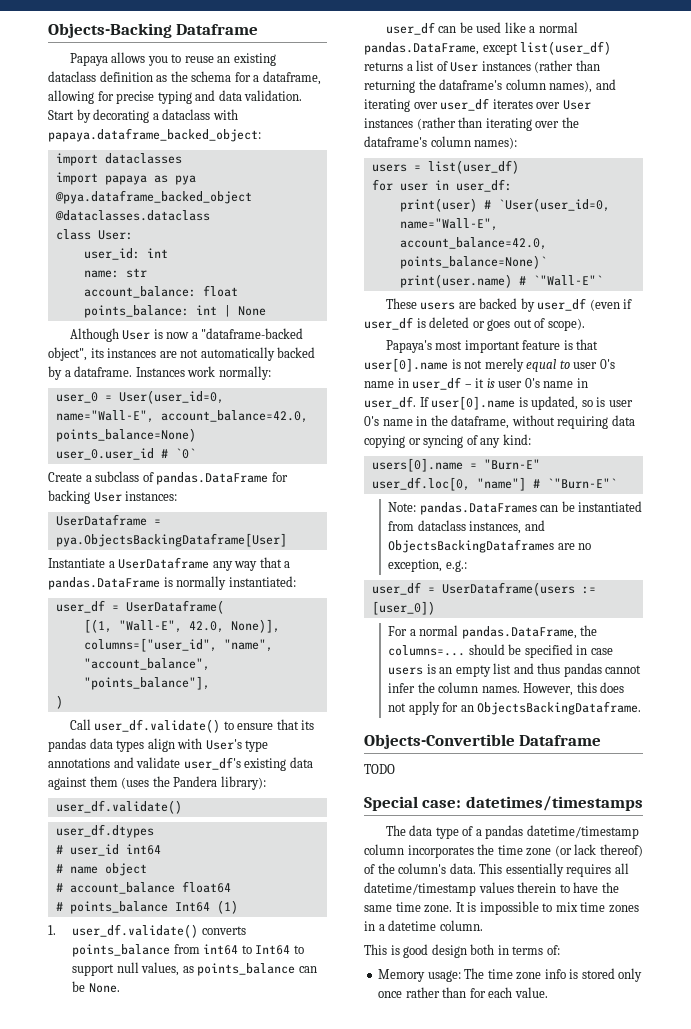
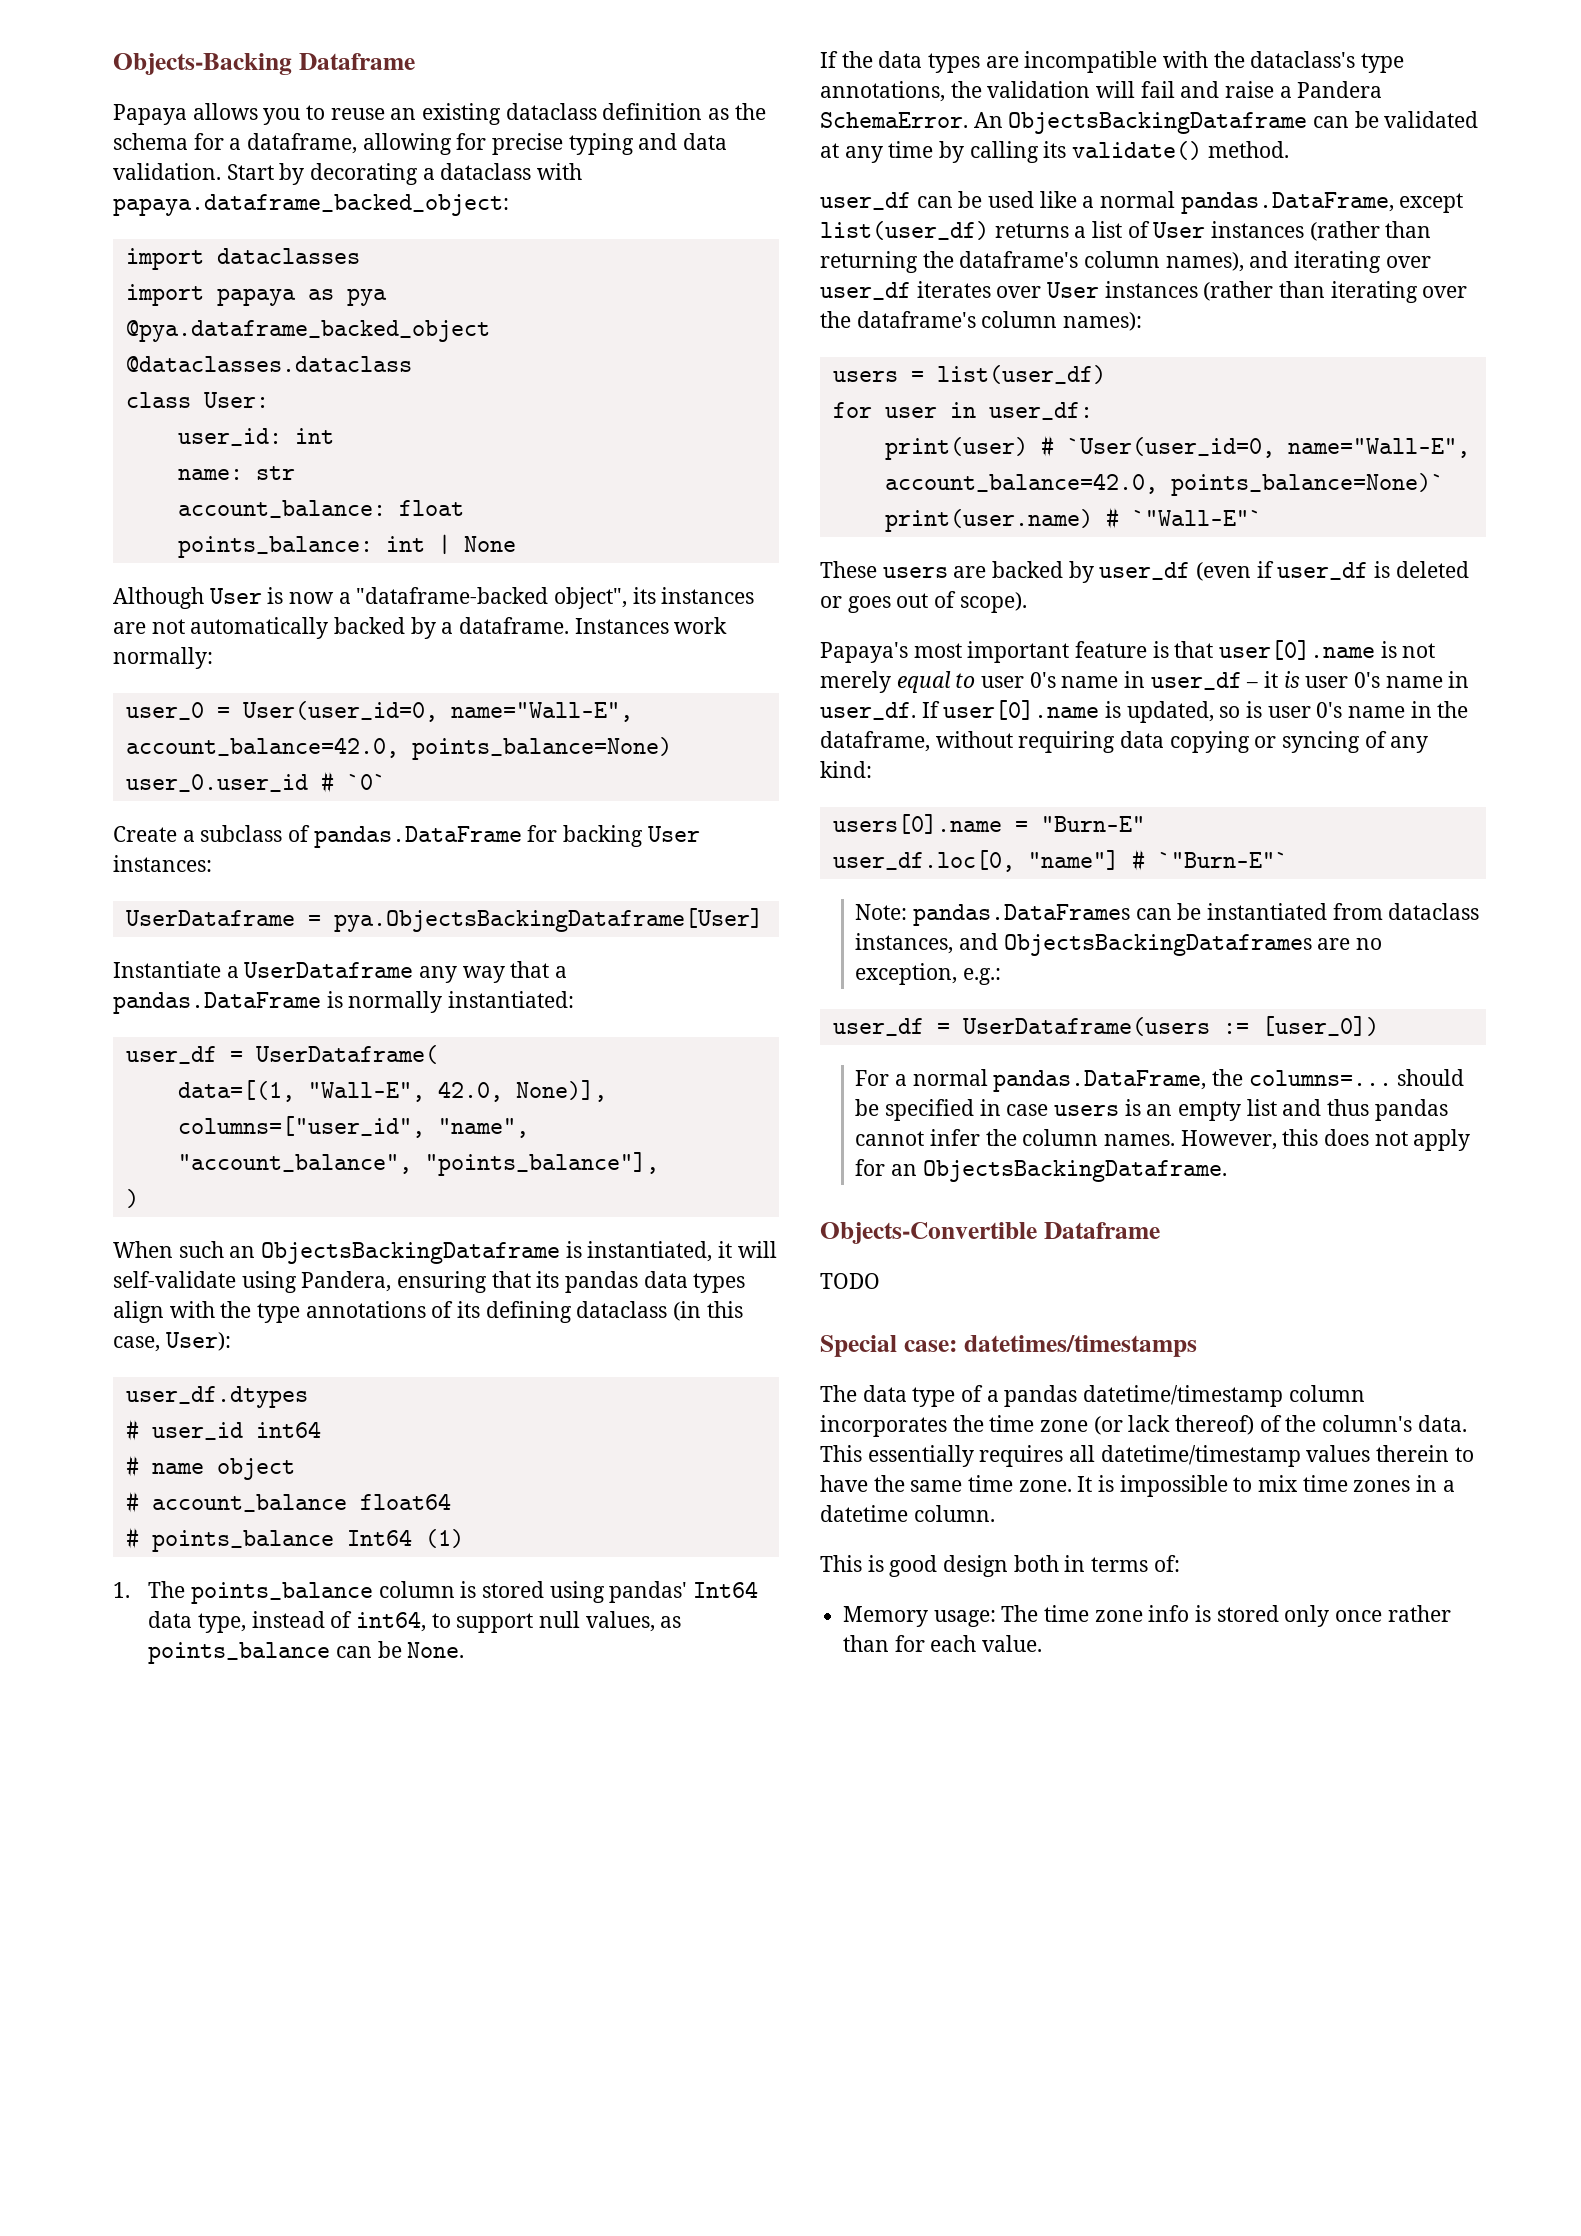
- [(1, "Wall-E", 42.0, None)],
+ data=[(1, "Wall-E", 42.0, None)],
- Call user_df.validate() to ensure that its pandas data types align with User's type annotations and validate user_df's existing data against them (uses the Pandera library):
- user_df.validate()
+ When such an ObjectsBackingDataframe is instantiated, it will self-validate using Pandera, ensuring that its pandas data types align with the type annotations of its defining dataclass (in this case, User):
- 1. user_df.validate() converts points_balance from int64 to Int64 to support null values, as points_balance can be None.
+ 1. The points_balance column is stored using pandas' Int64 data type, instead of int64, to support null values, as points_balance can be None.
+ If the data types are incompatible with the dataclass's type annotations, the validation will fail and raise a Pandera SchemaError. An ObjectsBackingDataframe can be validated at any time by calling its validate() method.

